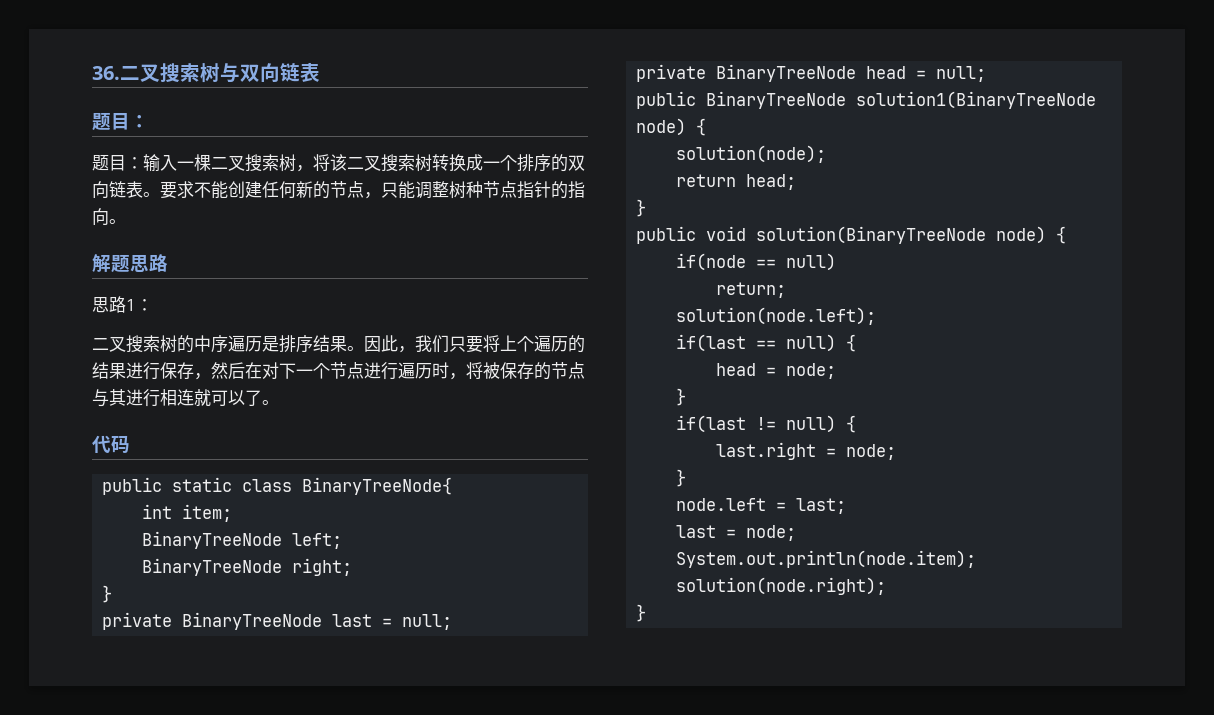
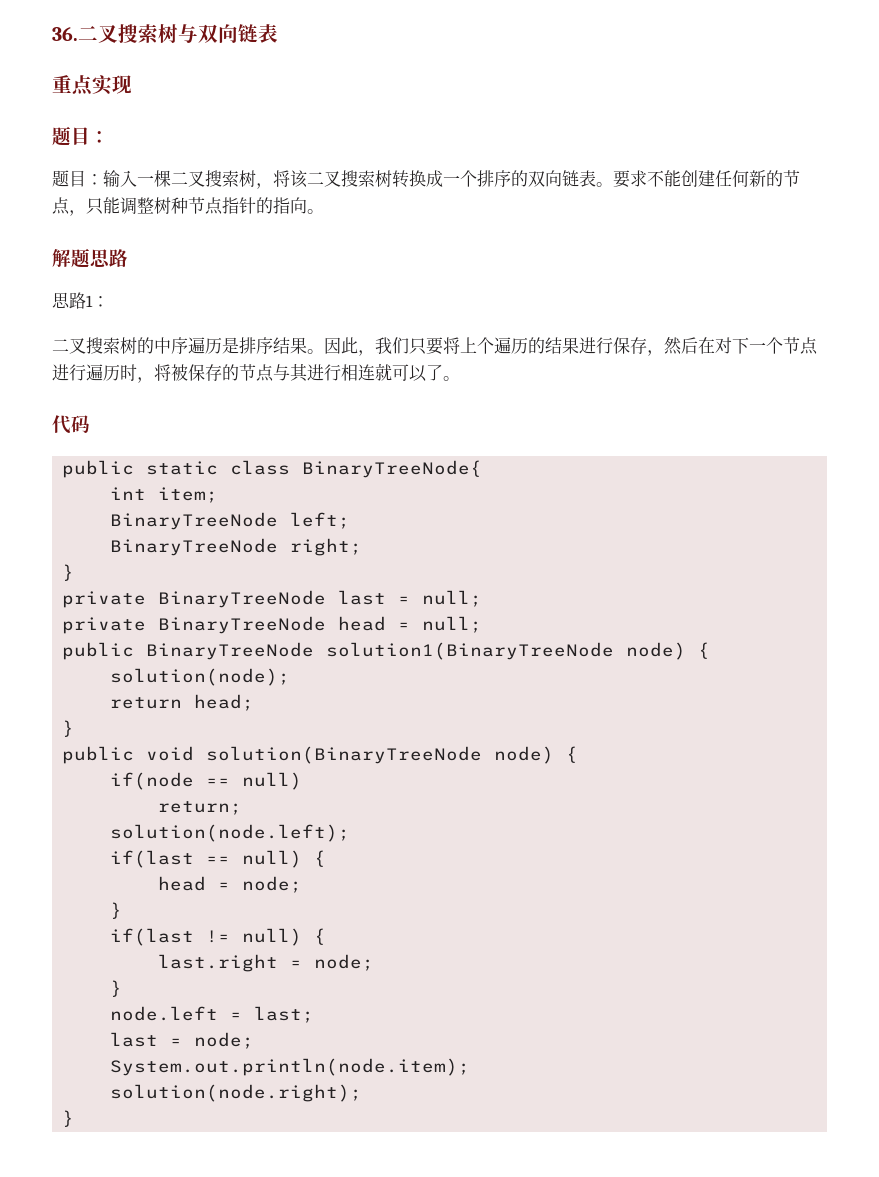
+ 重点实现

